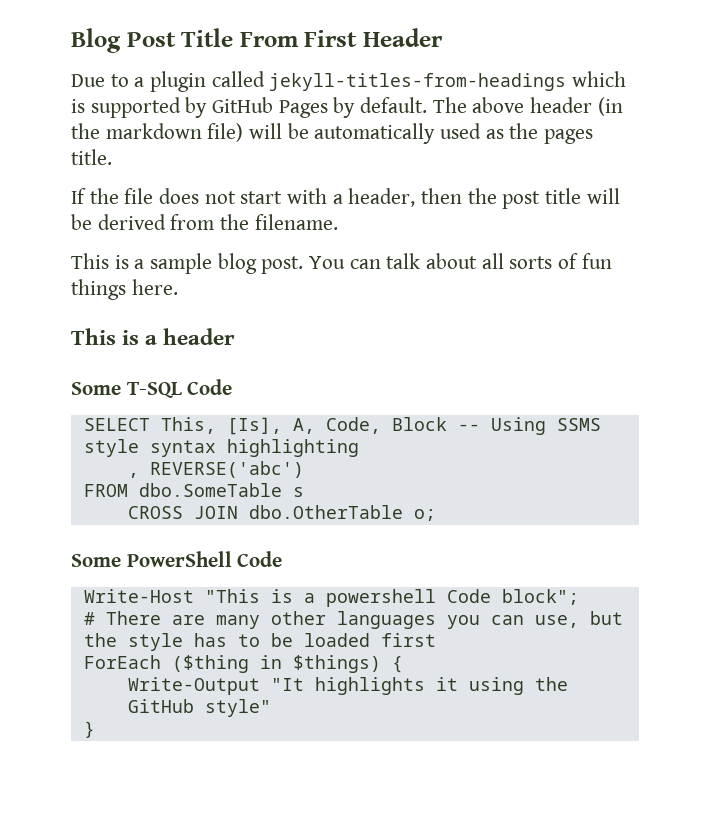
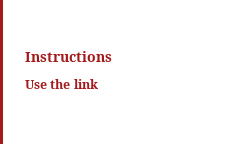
- Blog Post Title From First Header
- Due to a plugin called jekyll-titles-from-headings which is supported by GitHub Pages by default. The above header (in the markdown file) will be automatically used as the pages title.
- If the file does not start with a header, then the post title will be derived from the filename.
- This is a sample blog post. You can talk about all sorts of fun things here.
- This is a header
- Some T-SQL Code
- SELECT This, [Is], A, Code, Block -- Using SSMS style syntax highlighting
- , REVERSE('abc')
- FROM dbo.SomeTable s
- CROSS JOIN dbo.OtherTable o;
- Some PowerShell Code
- Write-Host "This is a powershell Code block";
- # There are many other languages you can use, but the style has to be loaded first
- ForEach ($thing in $things) {
- Write-Output "It highlights it using the GitHub style"
- }
+ Instructions
+ Use the link

